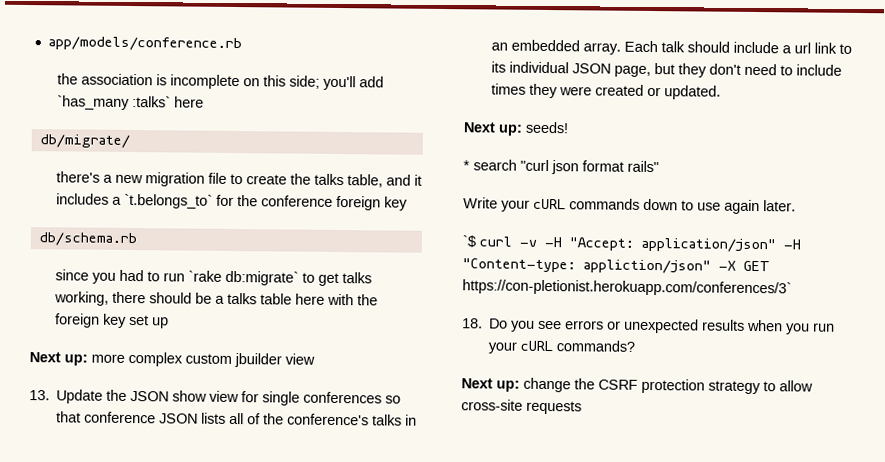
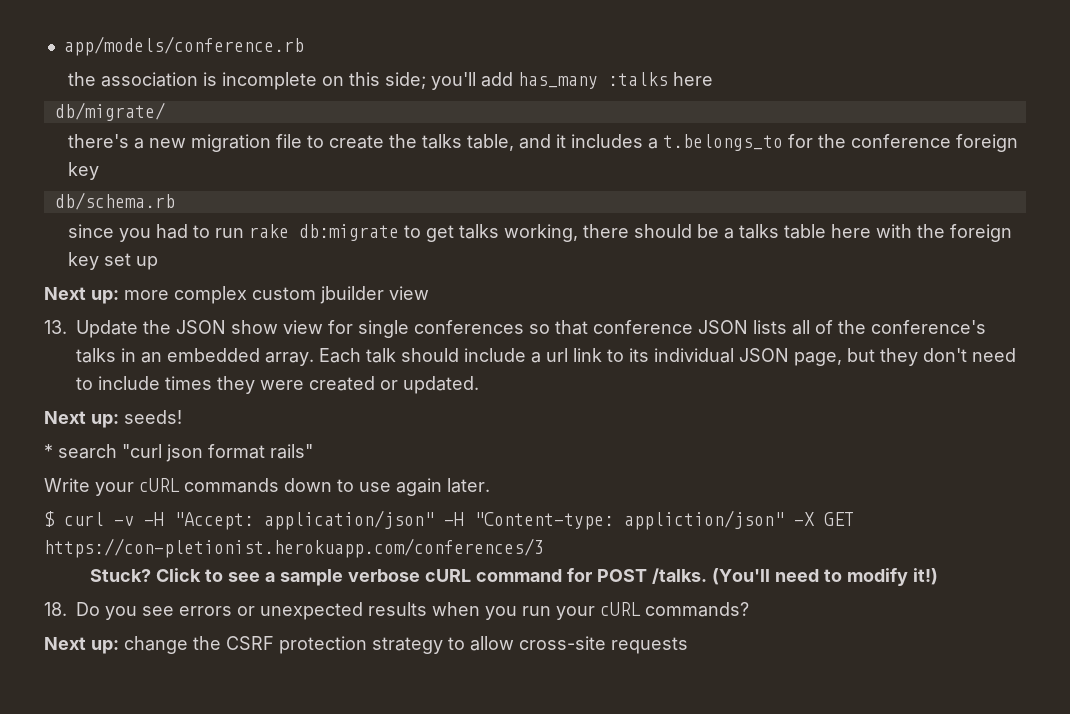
- the association is incomplete on this side; you'll add `has_many :talks` here
+ the association is incomplete on this side; you'll add has_many :talks here
- there's a new migration file to create the talks table, and it includes a `t.belongs_to` for the conference foreign key
+ there's a new migration file to create the talks table, and it includes a t.belongs_to for the conference foreign key
- since you had to run `rake db:migrate` to get talks working, there should be a talks table here with the foreign key set up
+ since you had to run rake db:migrate to get talks working, there should be a talks table here with the foreign key set up
- `$ curl -v -H "Accept: application/json" -H "Content-type: appliction/json" -X GET https://con-pletionist.herokuapp.com/conferences/3`
+ $ curl -v -H "Accept: application/json" -H "Content-type: appliction/json" -X GET https://con-pletionist.herokuapp.com/conferences/3
+ Stuck? Click to see a sample verbose cURL command for POST /talks. (You'll need to modify it!)

